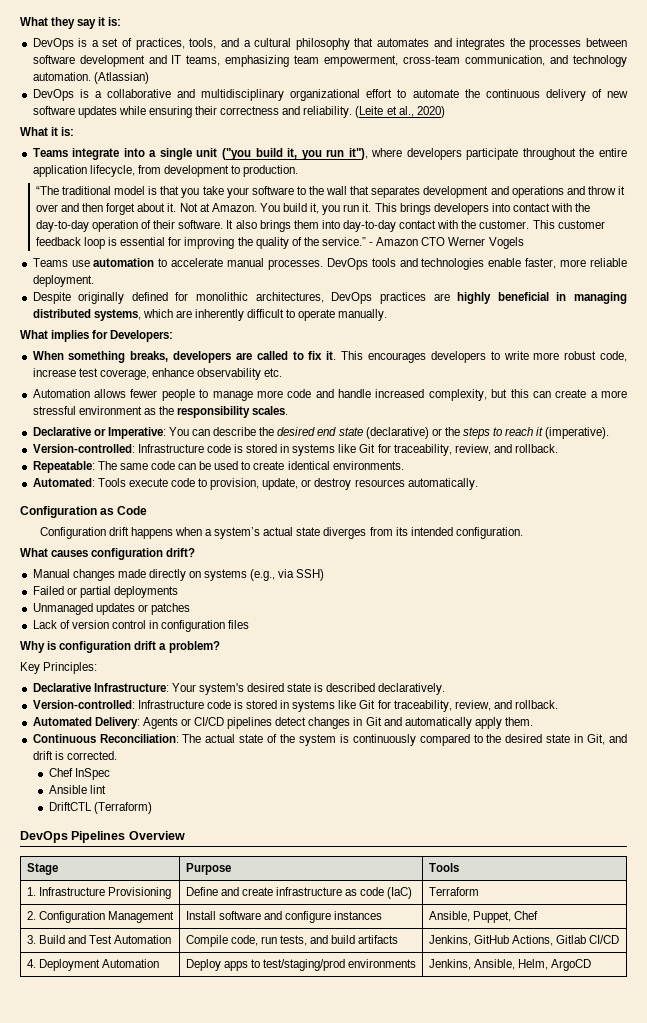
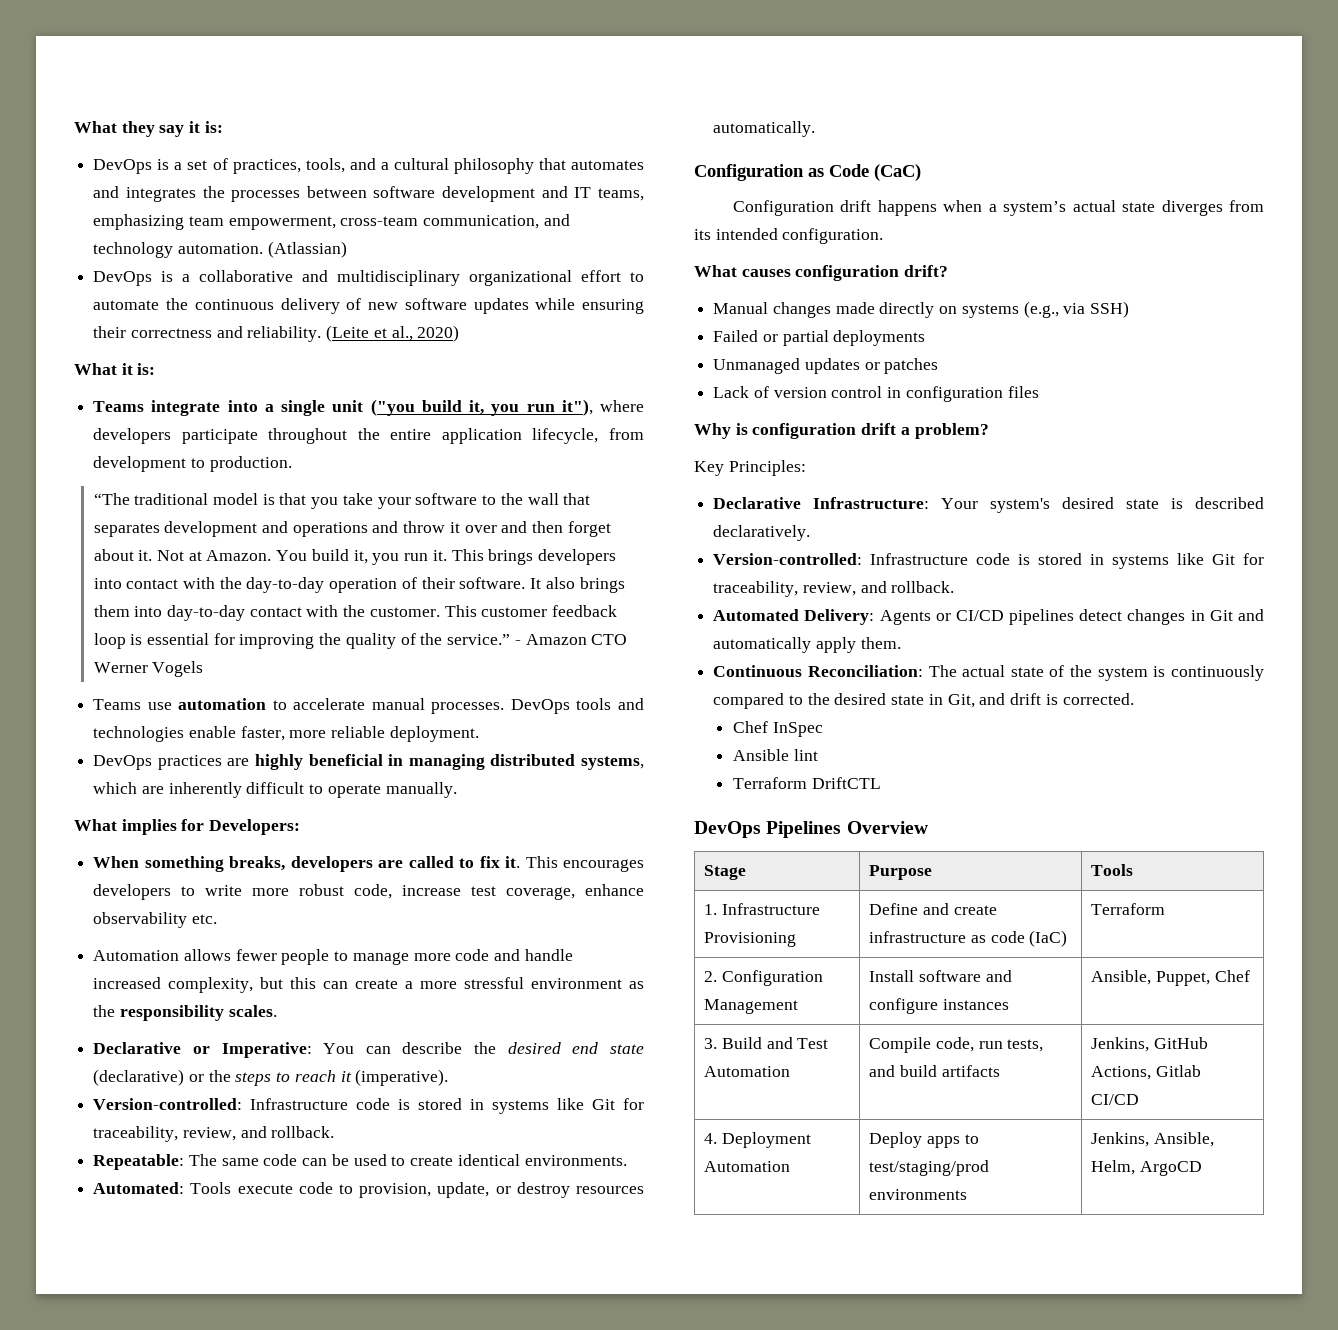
- Despite originally defined for monolithic architectures, DevOps practices are highly beneficial in managing distributed systems, which are inherently difficult to operate manually.
+ DevOps practices are highly beneficial in managing distributed systems, which are inherently difficult to operate manually.
- Configuration as Code
+ Configuration as Code (CaC)
- DriftCTL (Terraform)
+ Terraform DriftCTL

